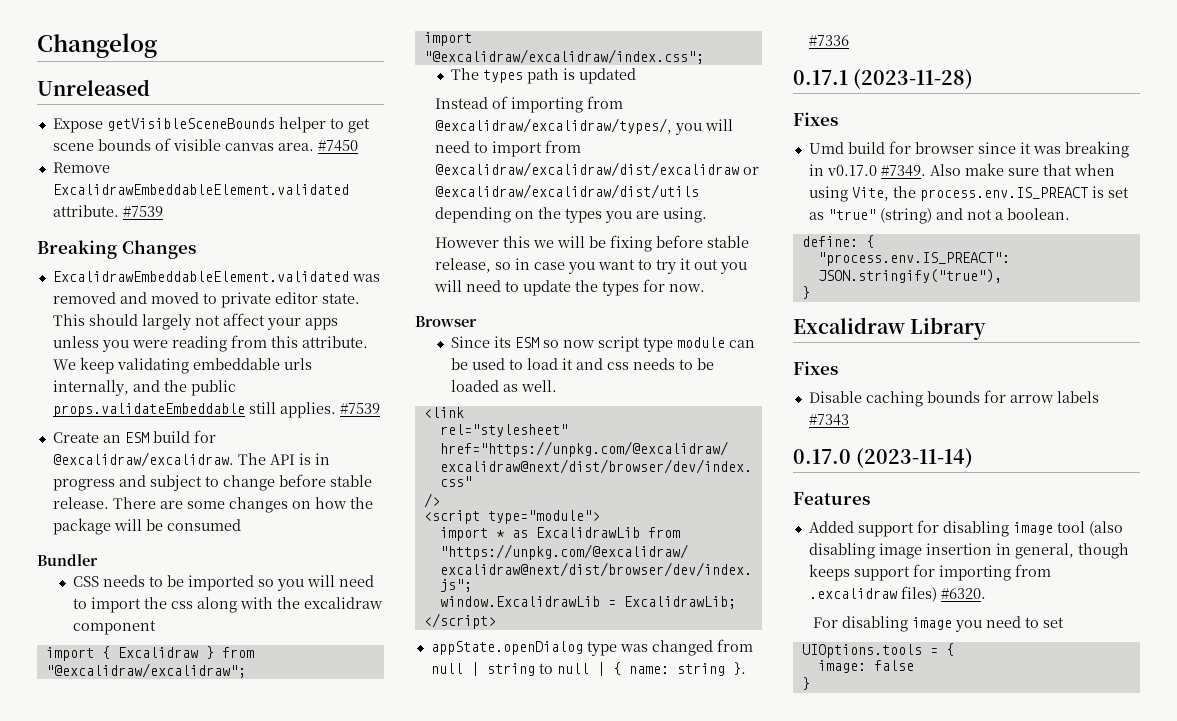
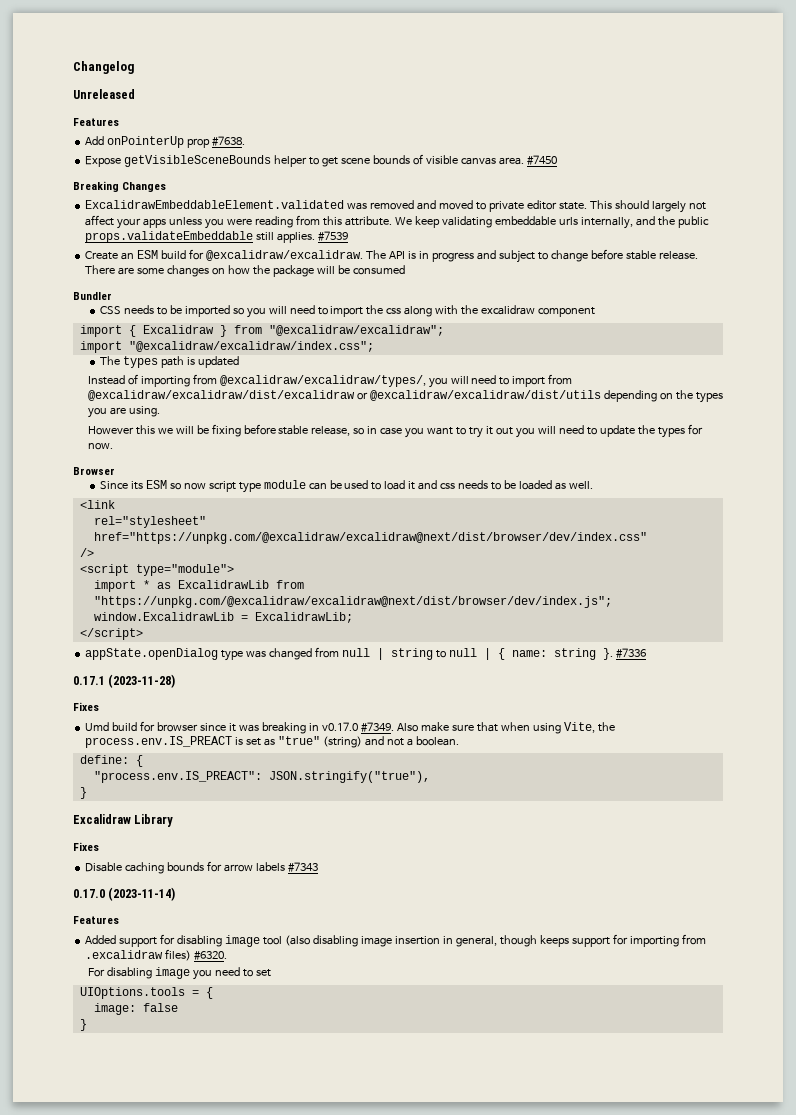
  Unreleased
+ Features
+ Add onPointerUp prop #7638.
- Remove ExcalidrawEmbeddableElement.validated attribute. #7539

